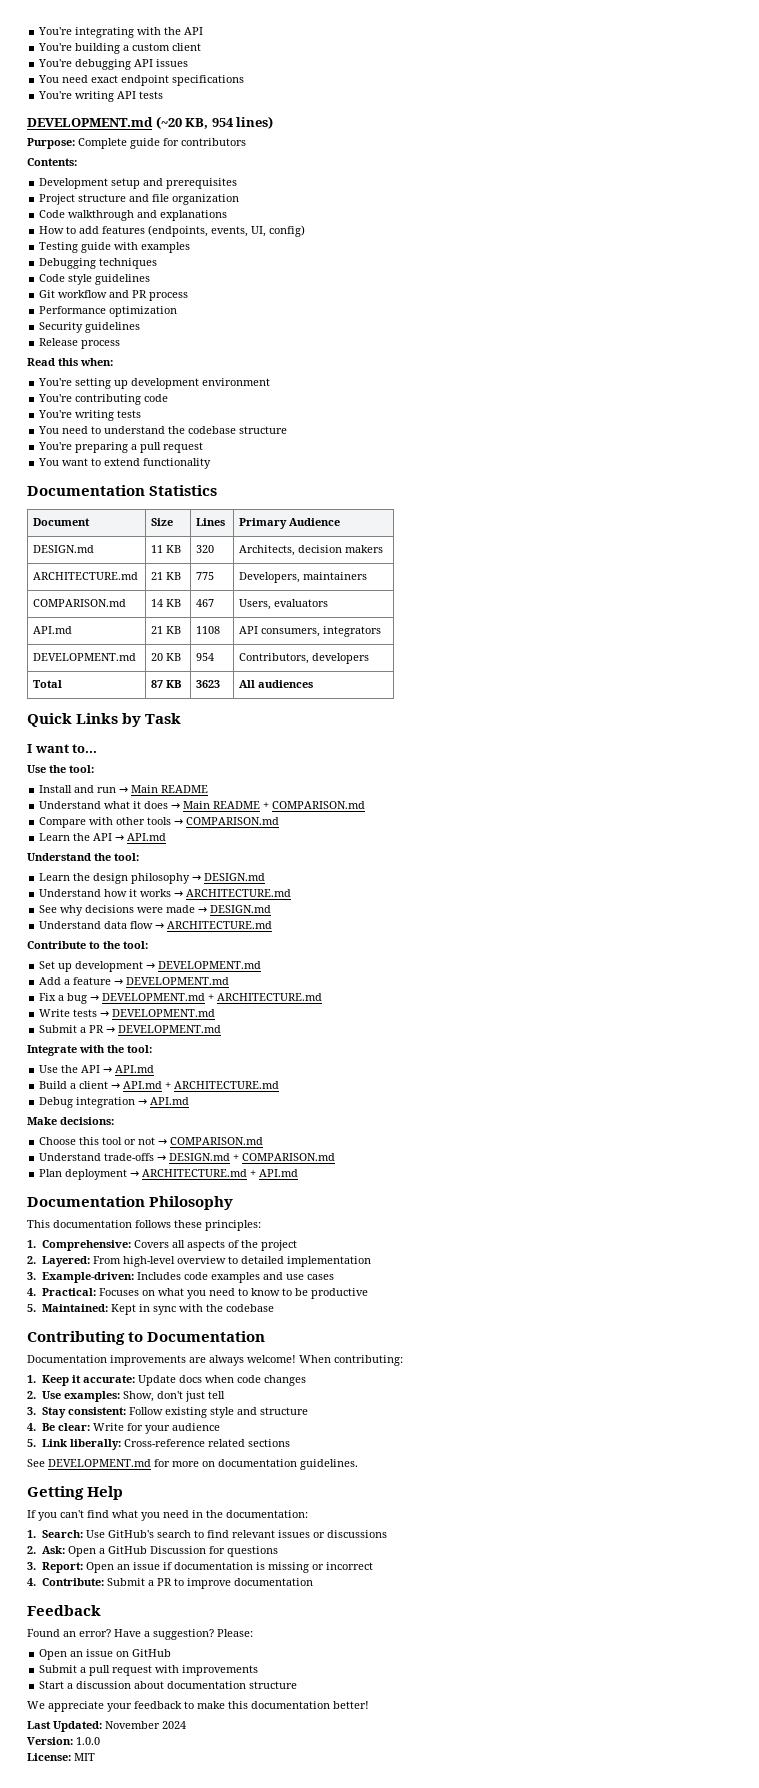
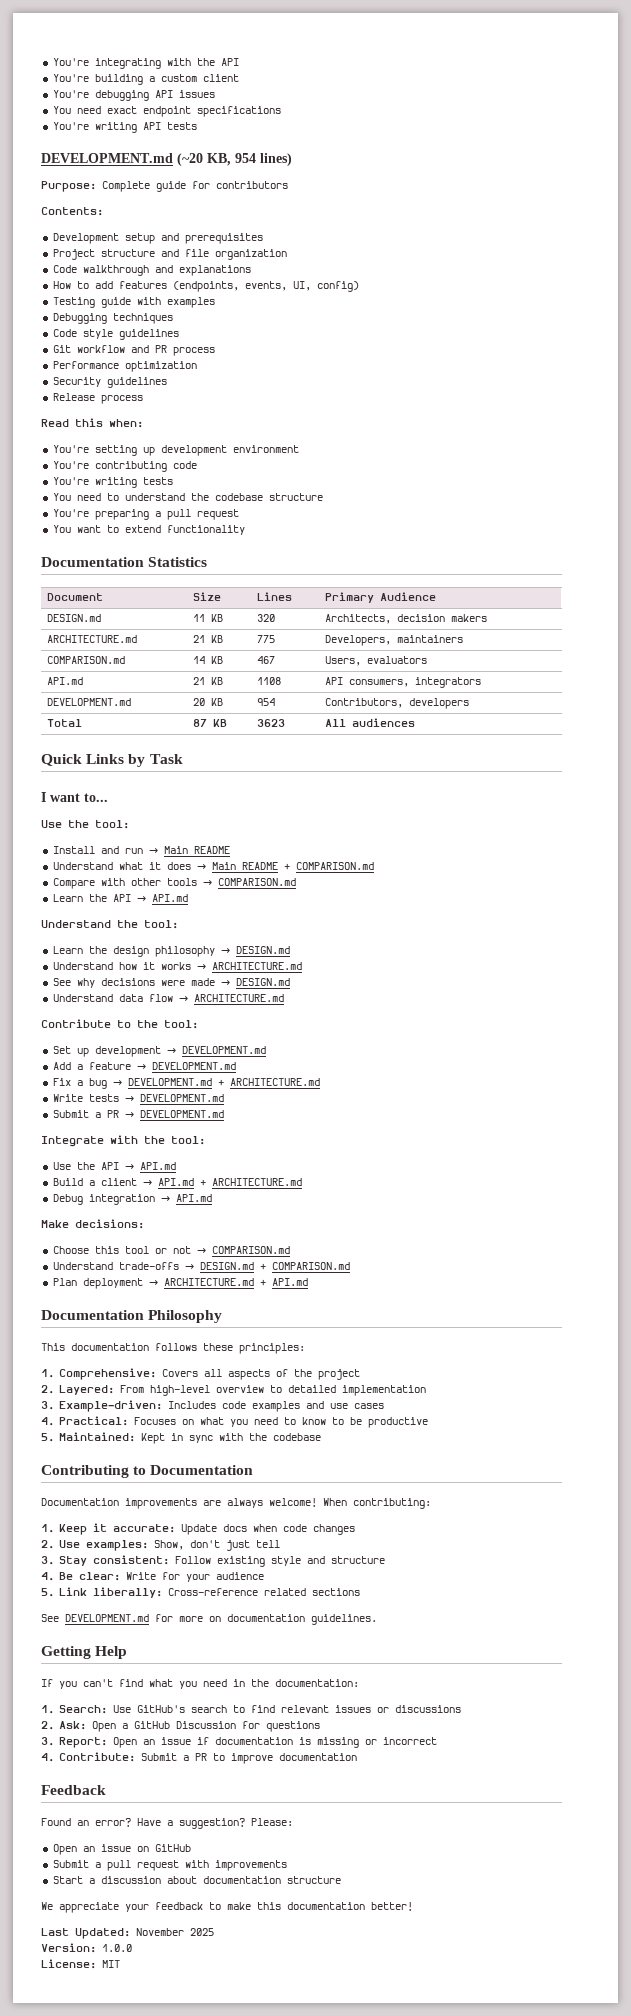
- Last Updated: November 2024
+ Last Updated: November 2025

